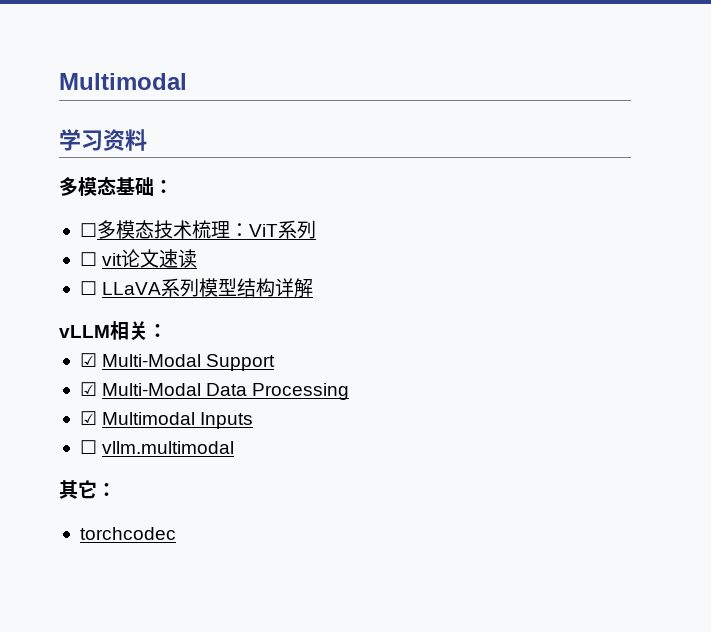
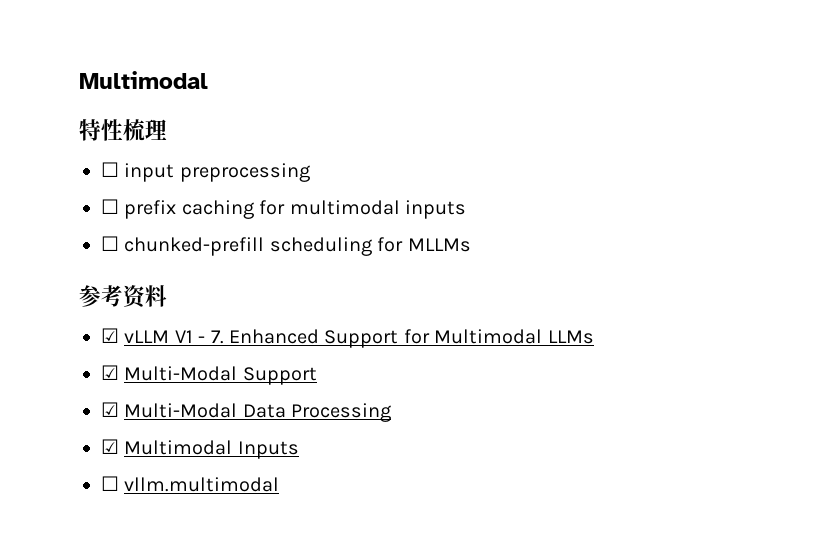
- 学习资料
- 多模态基础：
- ☐多模态技术梳理：ViT系列
- ☐ vit论文速读
- ☐ LLaVA系列模型结构详解
- vLLM相关：
+ 特性梳理
+ ☐ input preprocessing
+ ☐ prefix caching for multimodal inputs
+ ☐ chunked-prefill scheduling for MLLMs
+ 参考资料
+ ☑ vLLM V1 - 7. Enhanced Support for Multimodal LLMs
- 其它：
- torchcodec

